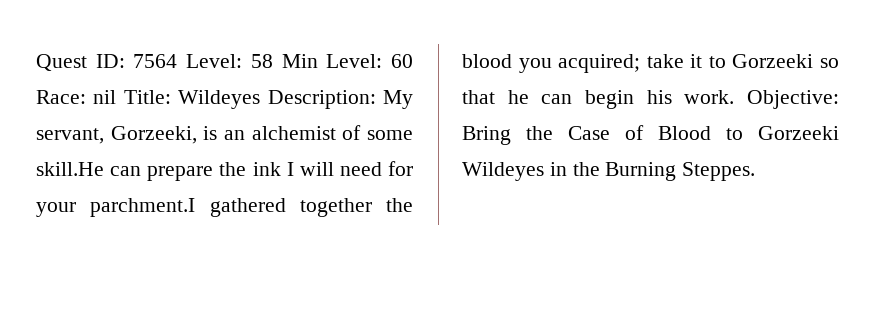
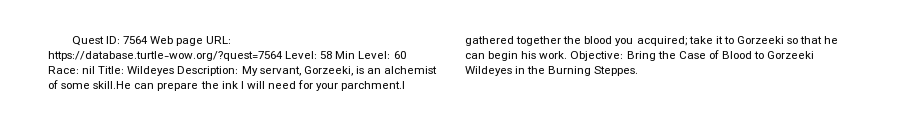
- Quest ID: 7564 Level: 58 Min Level: 60 Race: nil Title: Wildeyes Description: My servant, Gorzeeki, is an alchemist of some skill.He can prepare the ink I will need for your parchment.I gathered together the blood you acquired; take it to Gorzeeki so that he can begin his work.
+ Quest ID: 7564 Web page URL: https://database.turtle-wow.org/?quest=7564 Level: 58 Min Level: 60 Race: nil Title: Wildeyes Description: My servant, Gorzeeki, is an alchemist of some skill.He can prepare the ink I will need for your parchment.I gathered together the blood you acquired; take it to Gorzeeki so that he can begin his work.

